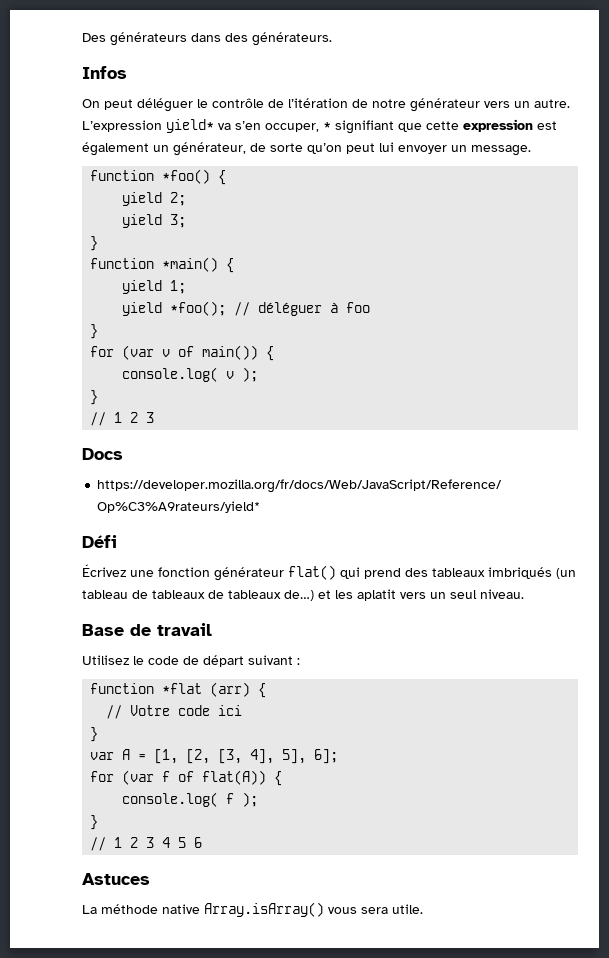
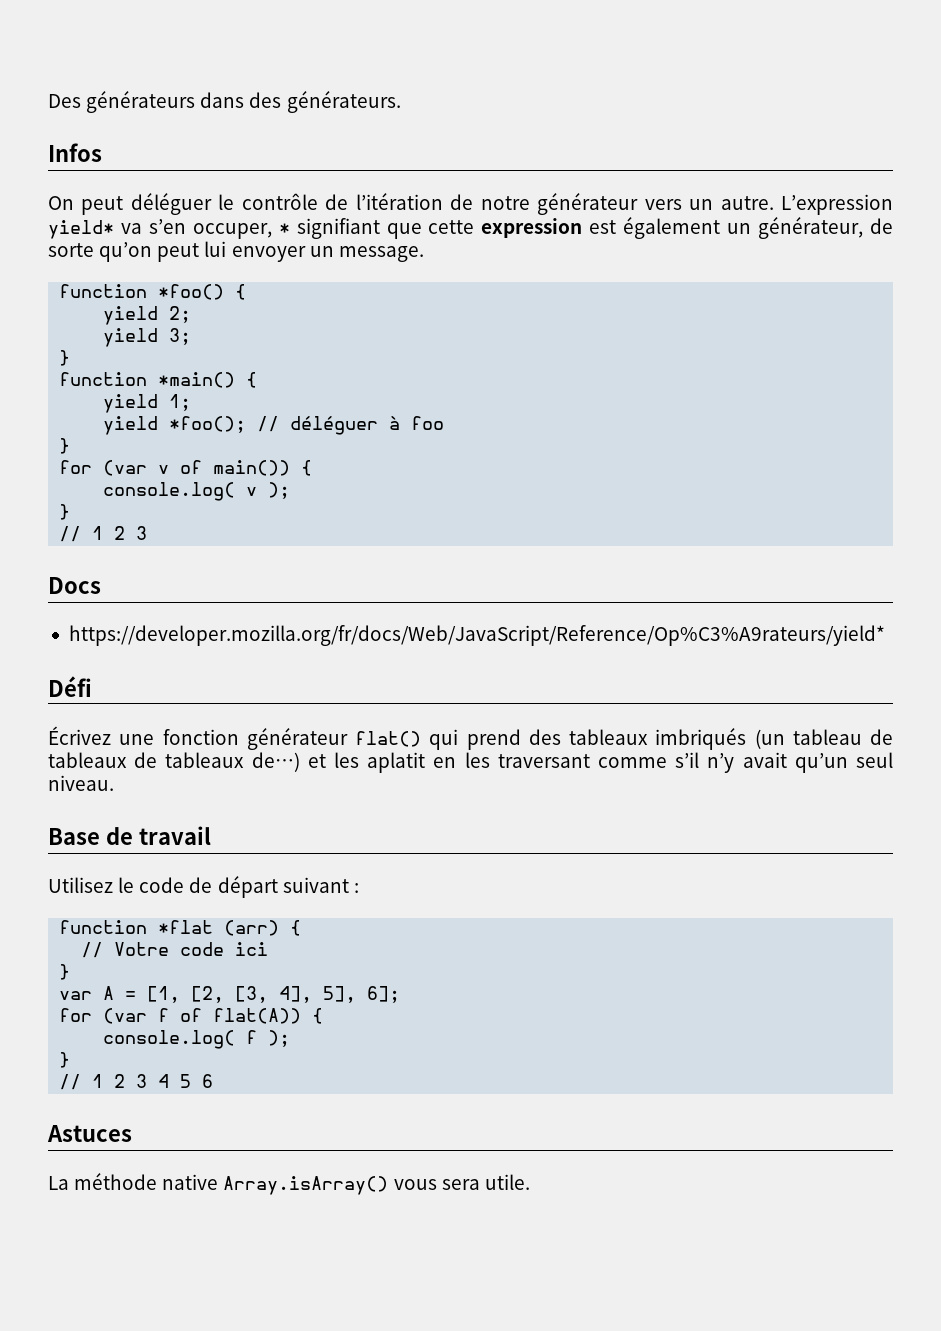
- Écrivez une fonction générateur flat() qui prend des tableaux imbriqués (un tableau de tableaux de tableaux de…) et les aplatit vers un seul niveau.
+ Écrivez une fonction générateur flat() qui prend des tableaux imbriqués (un tableau de tableaux de tableaux de…) et les aplatit en les traversant comme s’il n’y avait qu’un seul niveau.

